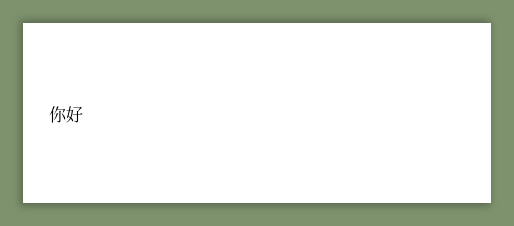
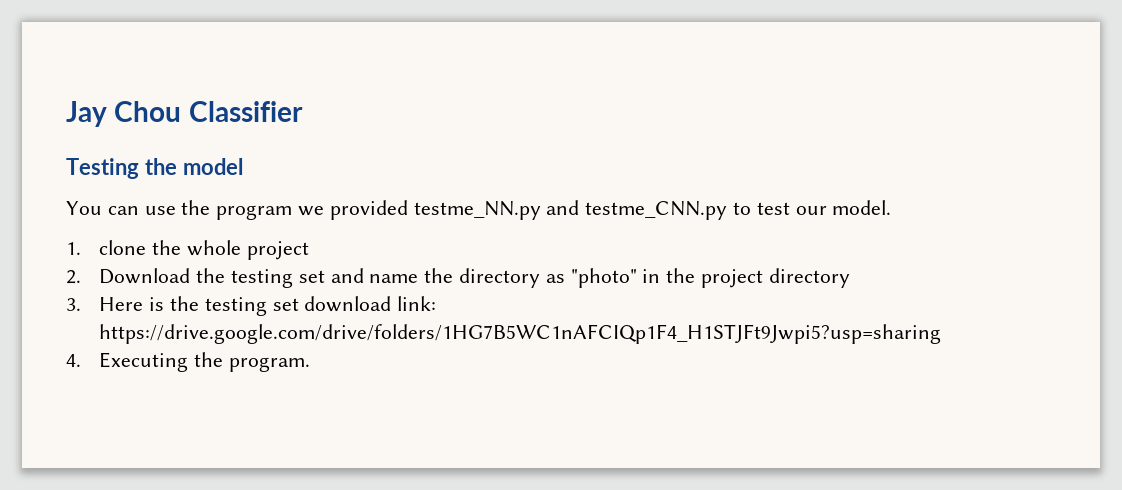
- 你好
+ Jay Chou Classifier
+ Testing the model
+ You can use the program we provided testme_NN.py and testme_CNN.py to test our model.
+ 1. clone the whole project
+ 2. Download the testing set and name the directory as "photo" in the project directory
+ 3. Here is the testing set download link: https://drive.google.com/drive/folders/1HG7B5WC1nAFCIQp1F4_H1STJFt9Jwpi5?usp=sharing
+ 4. Executing the program.

